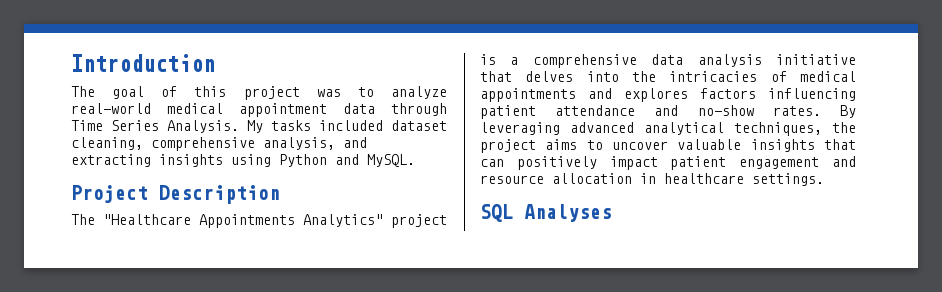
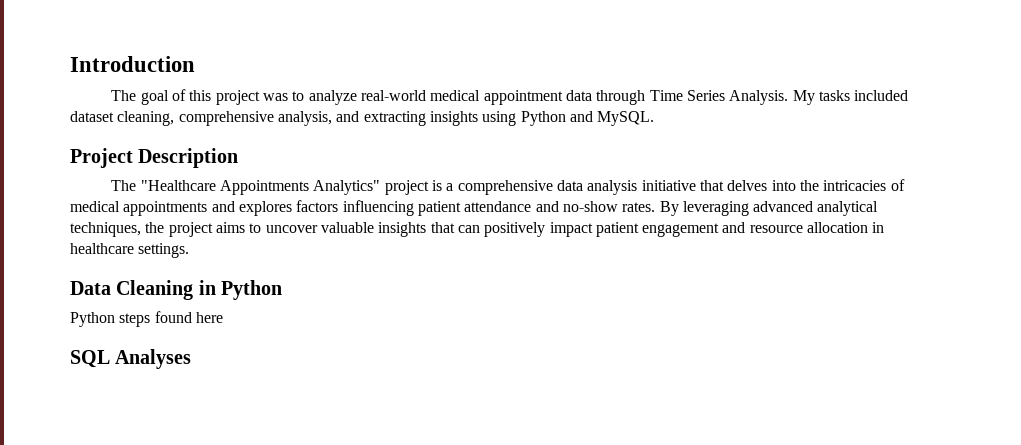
+ Data Cleaning in Python
+ Python steps found here

